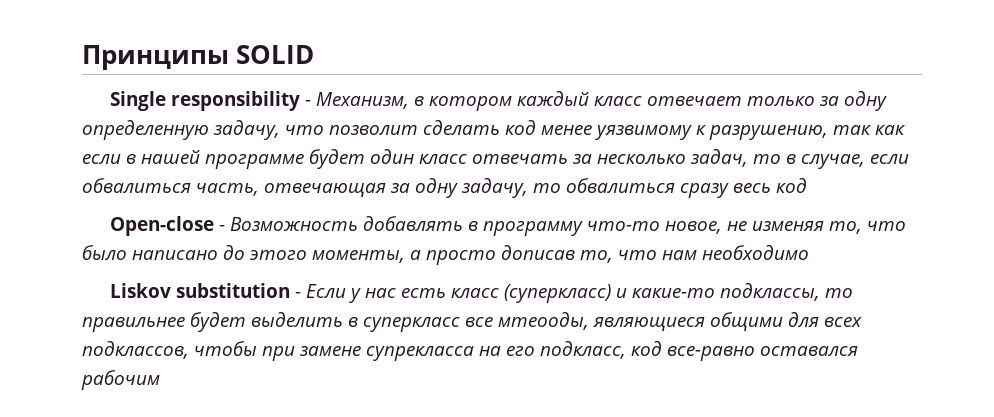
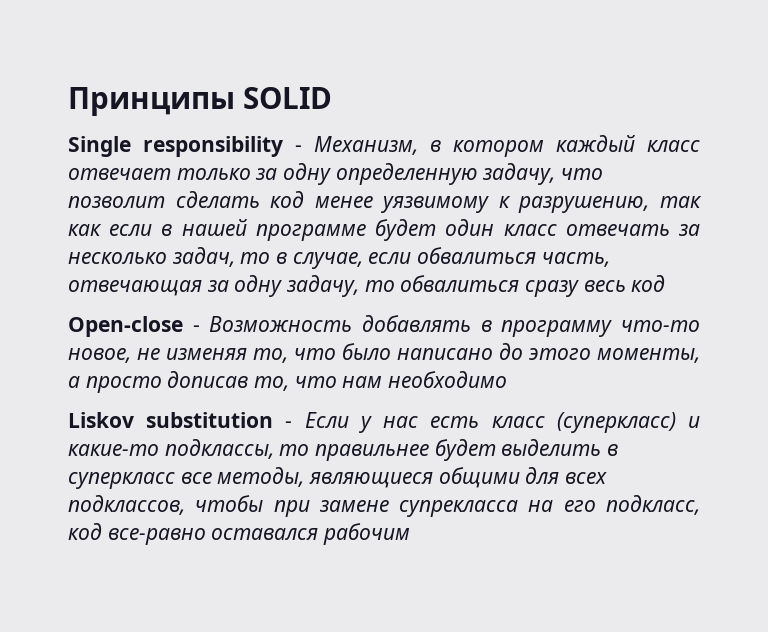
- Liskov substitution - Если у нас есть класс (суперкласс) и какие-то подклассы, то правильнее будет выделить в суперкласс все мтеооды, являющиеся общими для всех подклассов, чтобы при замене супрекласса на его подкласс, код все-равно оставался рабочим
+ Liskov substitution - Если у нас есть класс (суперкласс) и какие-то подклассы, то правильнее будет выделить в суперкласс все методы, являющиеся общими для всех подклассов, чтобы при замене супрекласса на его подкласс, код все-равно оставался рабочим

